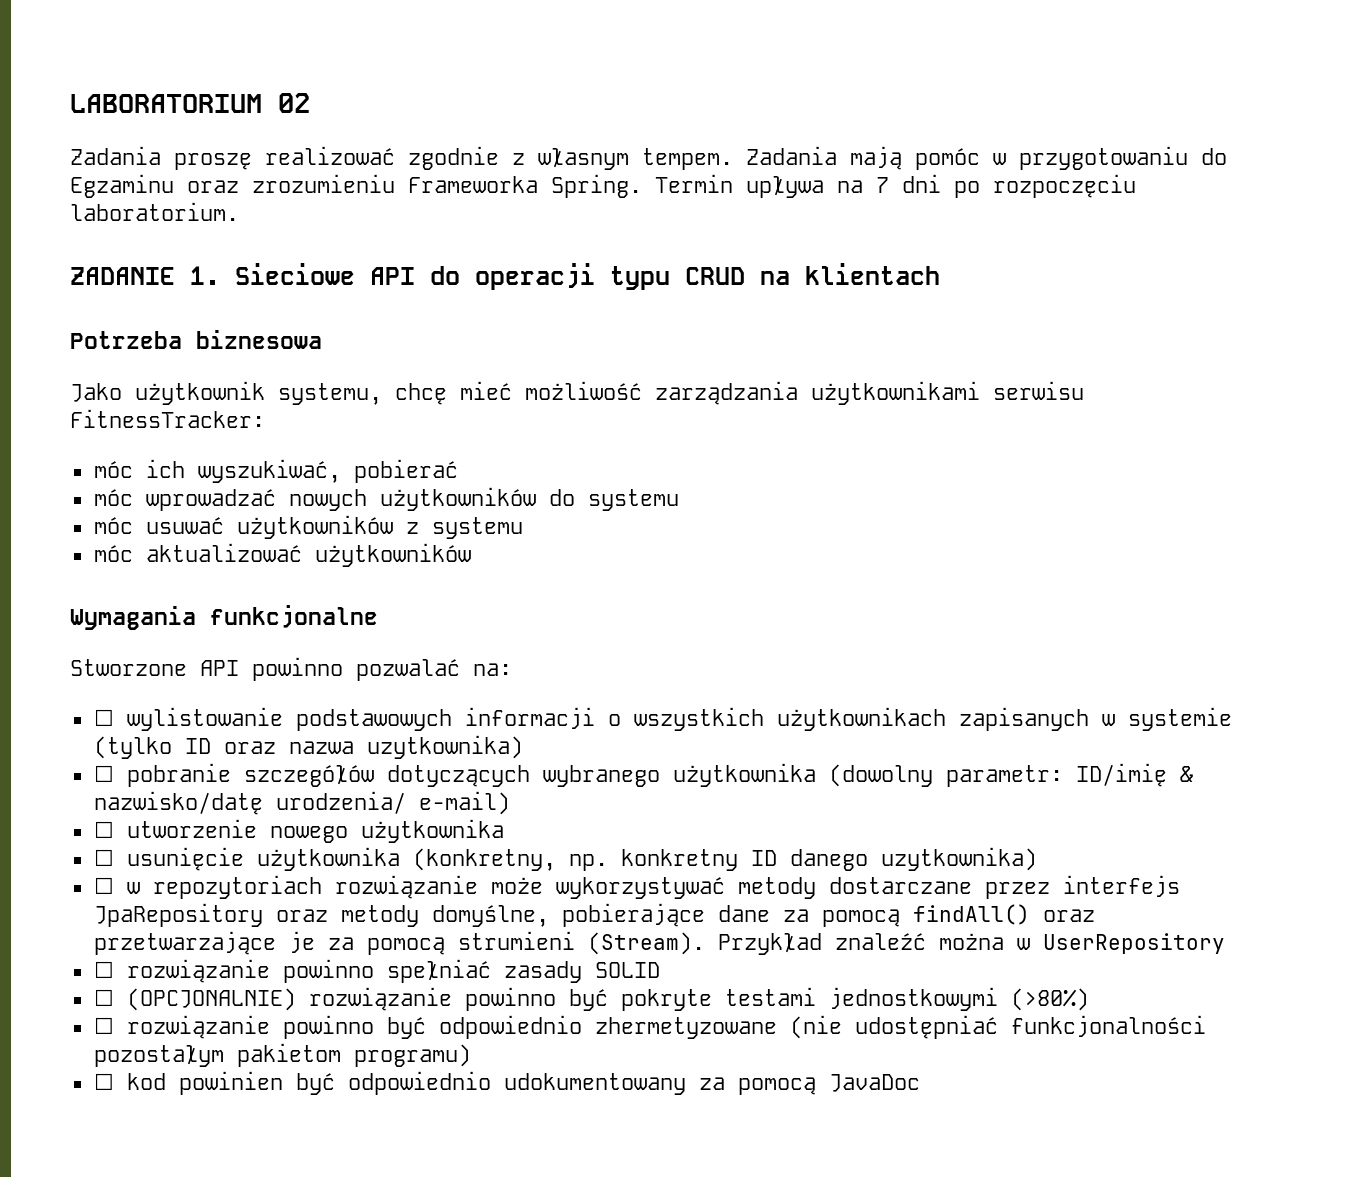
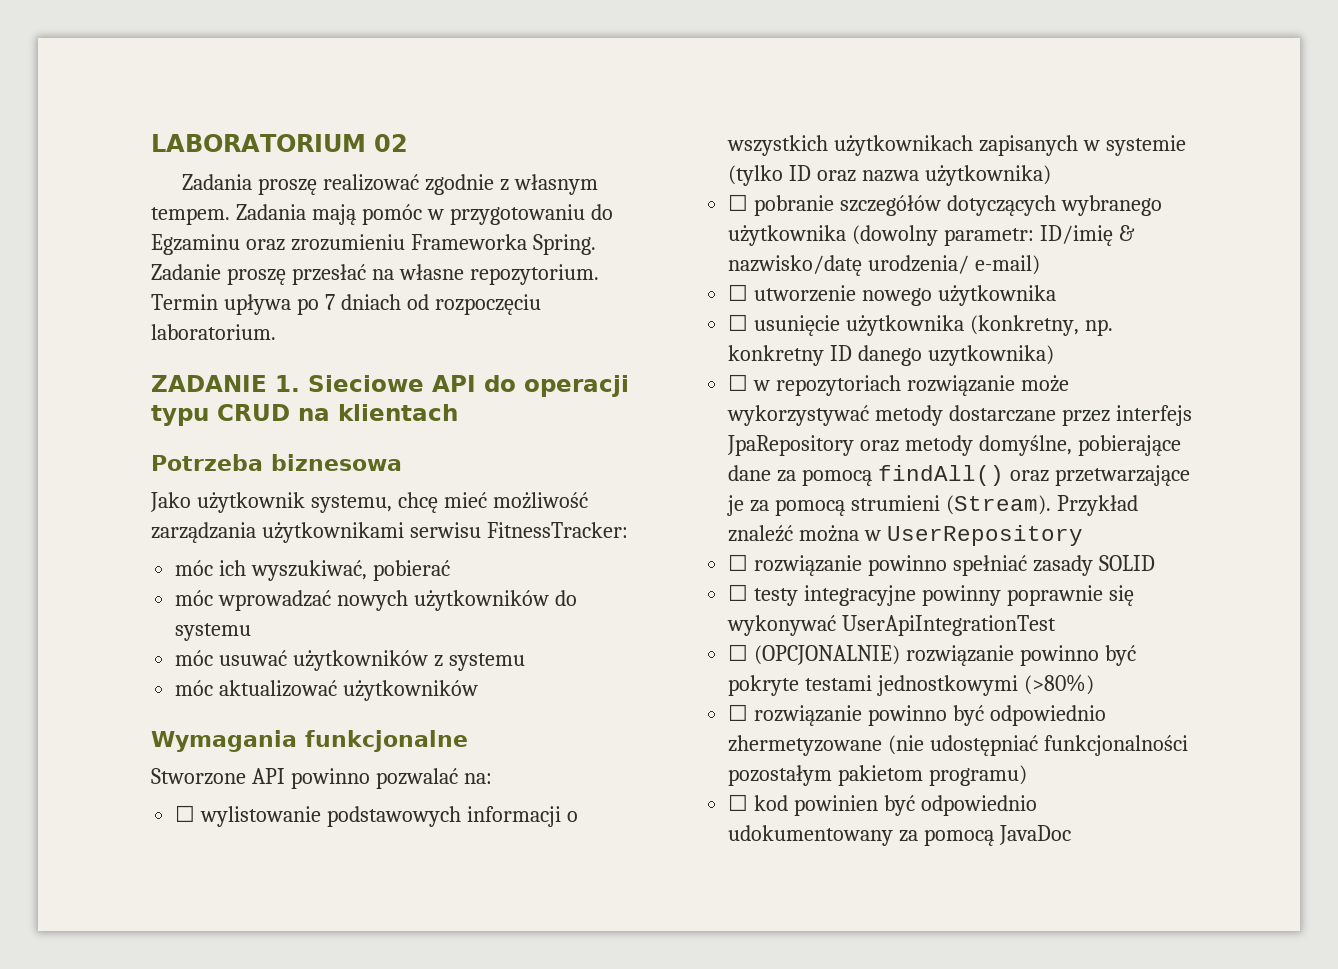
- Termin upływa na 7 dni po rozpoczęciu laboratorium.
+ Zadanie proszę przesłać na własne repozytorium. Termin upływa po 7 dniach od rozpoczęciu laboratorium.
- ☐ wylistowanie podstawowych informacji o wszystkich użytkownikach zapisanych w systemie (tylko ID oraz nazwa uzytkownika)
+ ☐ wylistowanie podstawowych informacji o wszystkich użytkownikach zapisanych w systemie (tylko ID oraz nazwa użytkownika)
+ ☐ testy integracyjne powinny poprawnie się wykonywać UserApiIntegrationTest

